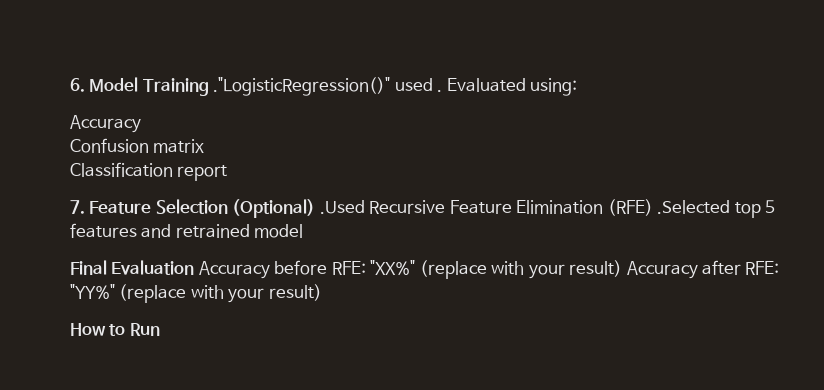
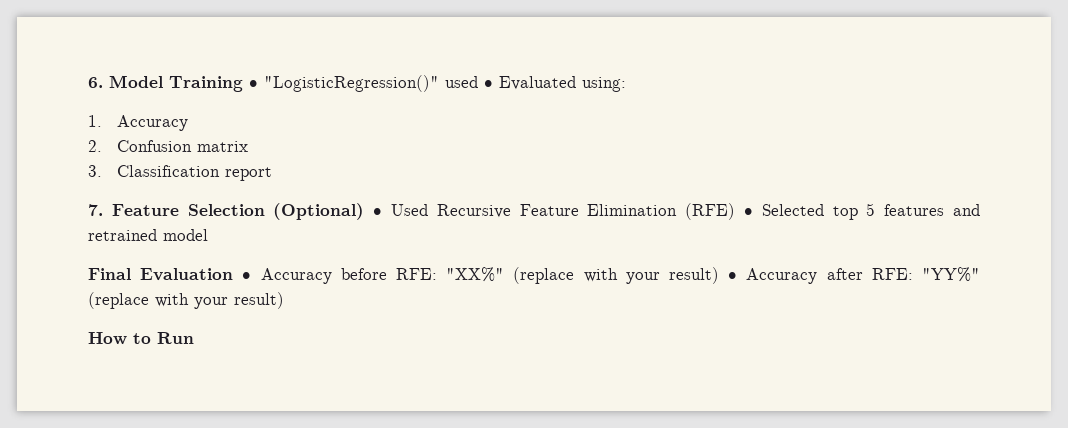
- 6. Model Training ."LogisticRegression()" used . Evaluated using:
- Accuracy
+ 6. Model Training • "LogisticRegression()" used • Evaluated using:
+ 1. Accuracy
- Confusion matrix
+ 2. Confusion matrix
- Classification report
+ 3. Classification report
- 7. Feature Selection (Optional) .Used Recursive Feature Elimination (RFE) .Selected top 5 features and retrained model
+ 7. Feature Selection (Optional) • Used Recursive Feature Elimination (RFE) • Selected top 5 features and retrained model
- Final Evaluation Accuracy before RFE: "XX%" (replace with your result) Accuracy after RFE: "YY%" (replace with your result)
+ Final Evaluation • Accuracy before RFE: "XX%" (replace with your result) • Accuracy after RFE: "YY%" (replace with your result)

